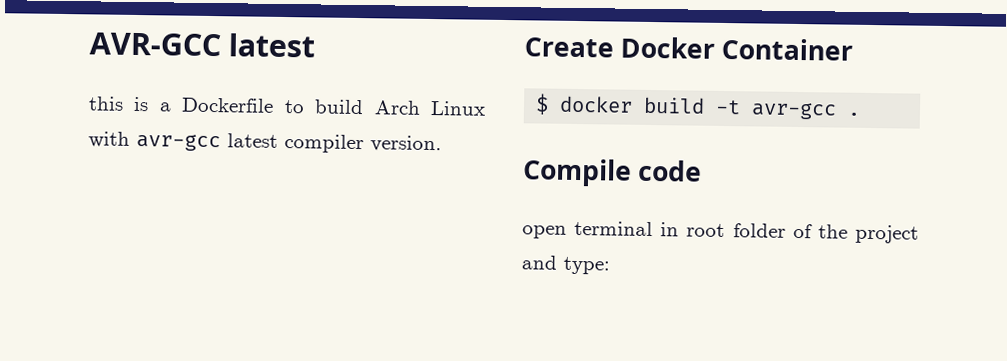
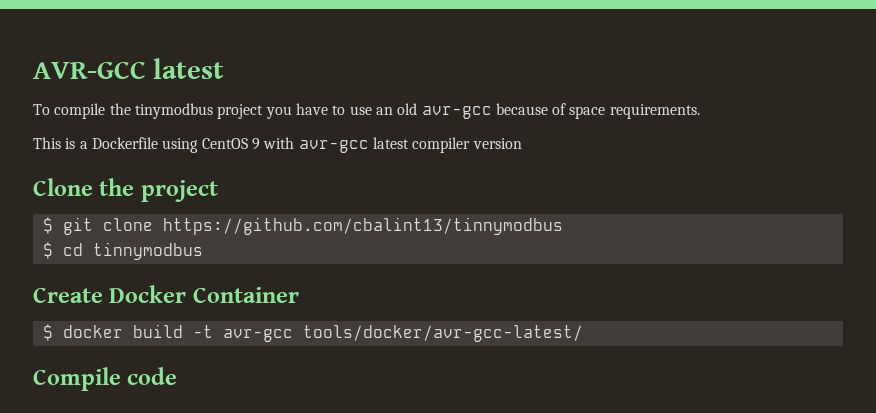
- this is a Dockerfile to build Arch Linux with avr-gcc latest compiler version.
+ To compile the tinymodbus project you have to use an old avr-gcc because of space requirements.
+ This is a Dockerfile using CentOS 9 with avr-gcc latest compiler version
+ Clone the project
+ $ git clone https://github.com/cbalint13/tinnymodbus
+ $ cd tinnymodbus
- $ docker build -t avr-gcc .
+ $ docker build -t avr-gcc tools/docker/avr-gcc-latest/
- open terminal in root folder of the project and type:

